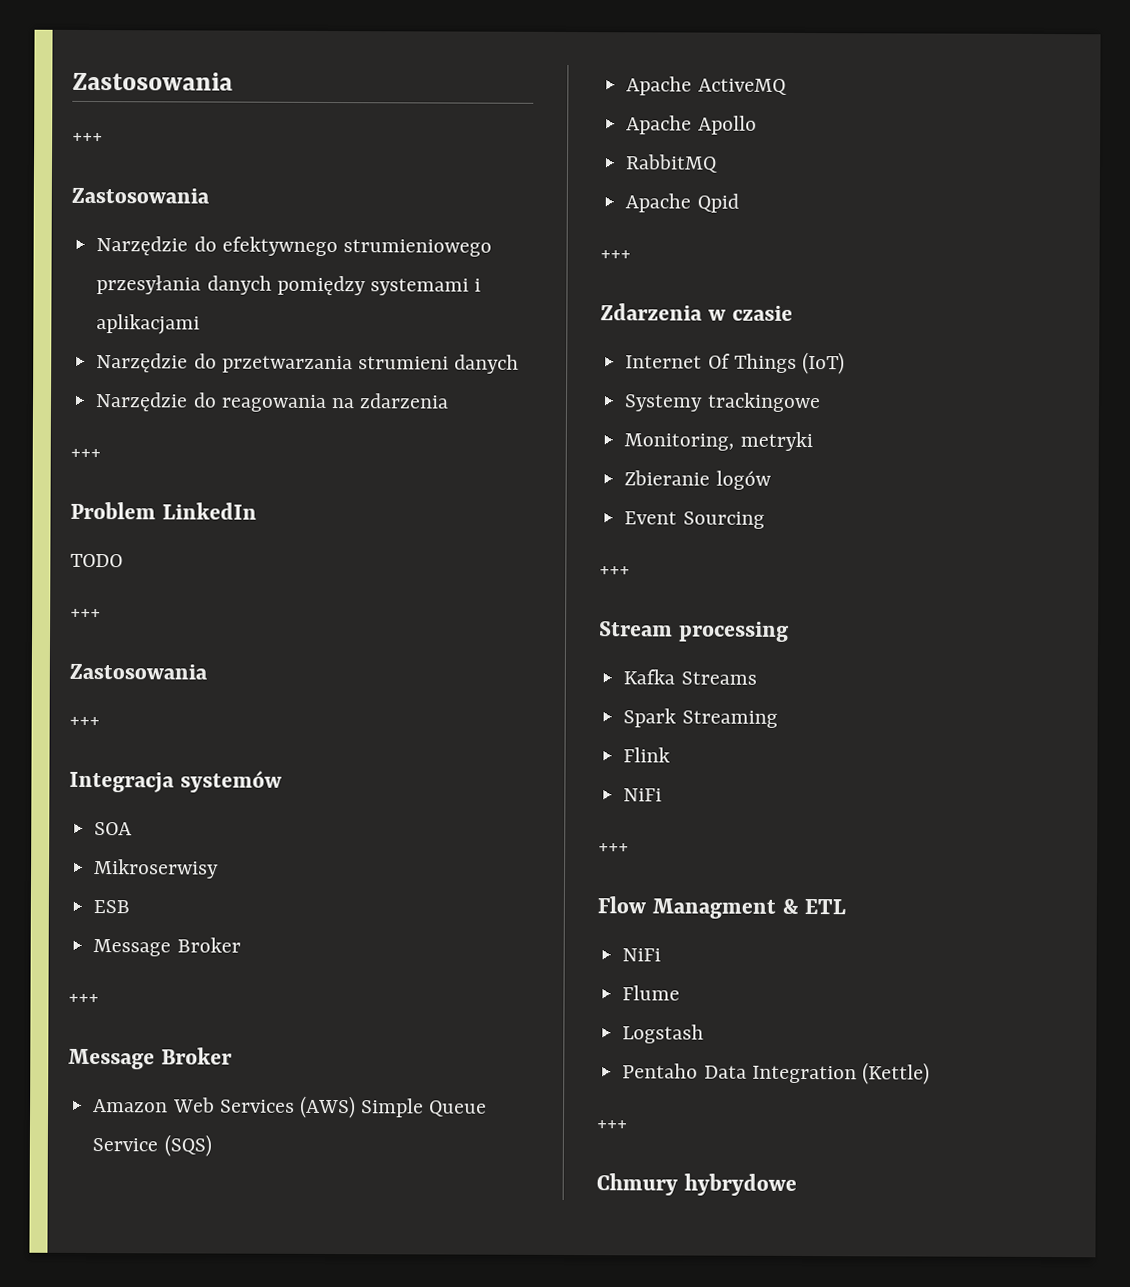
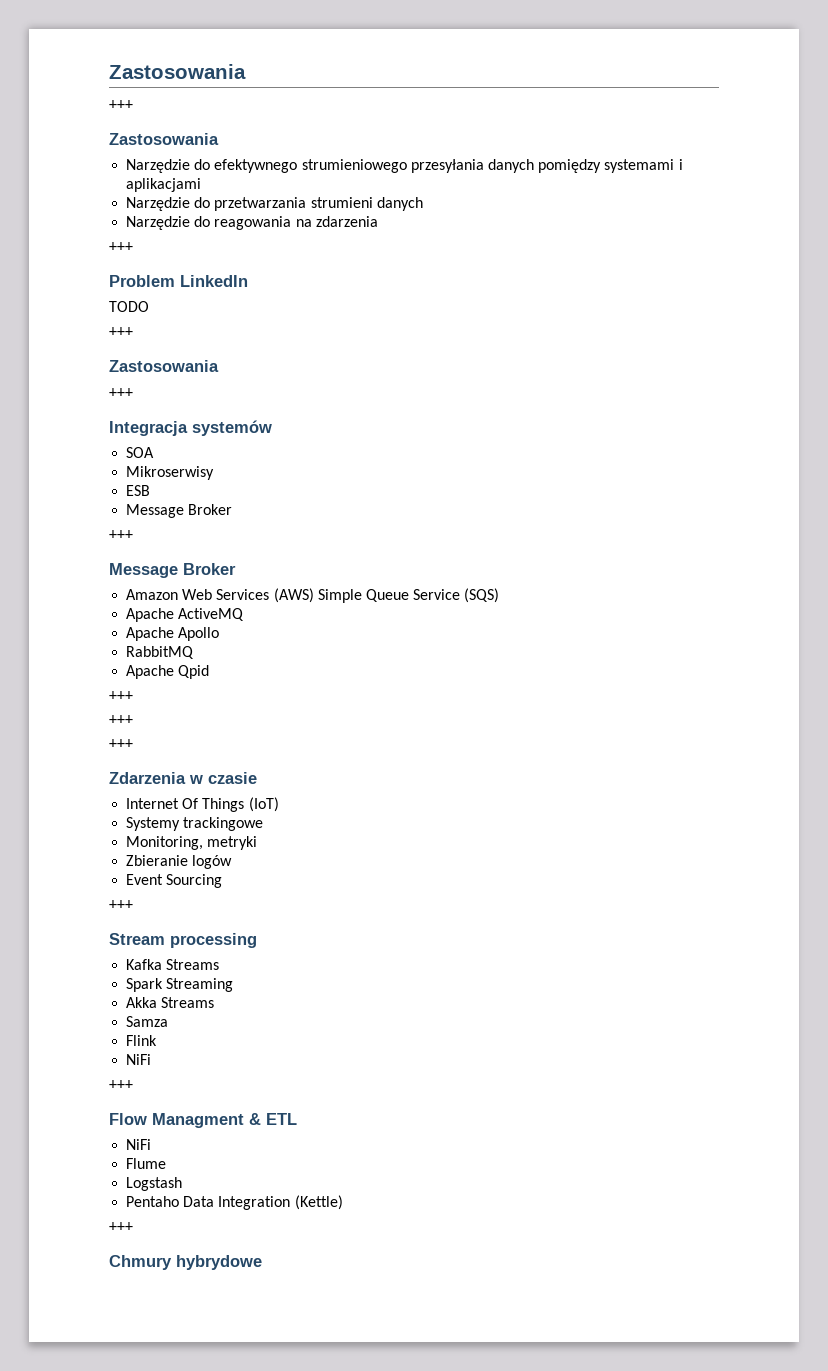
  Apache Qpid
+ +++
+ +++
+ Akka Streams
+ Samza

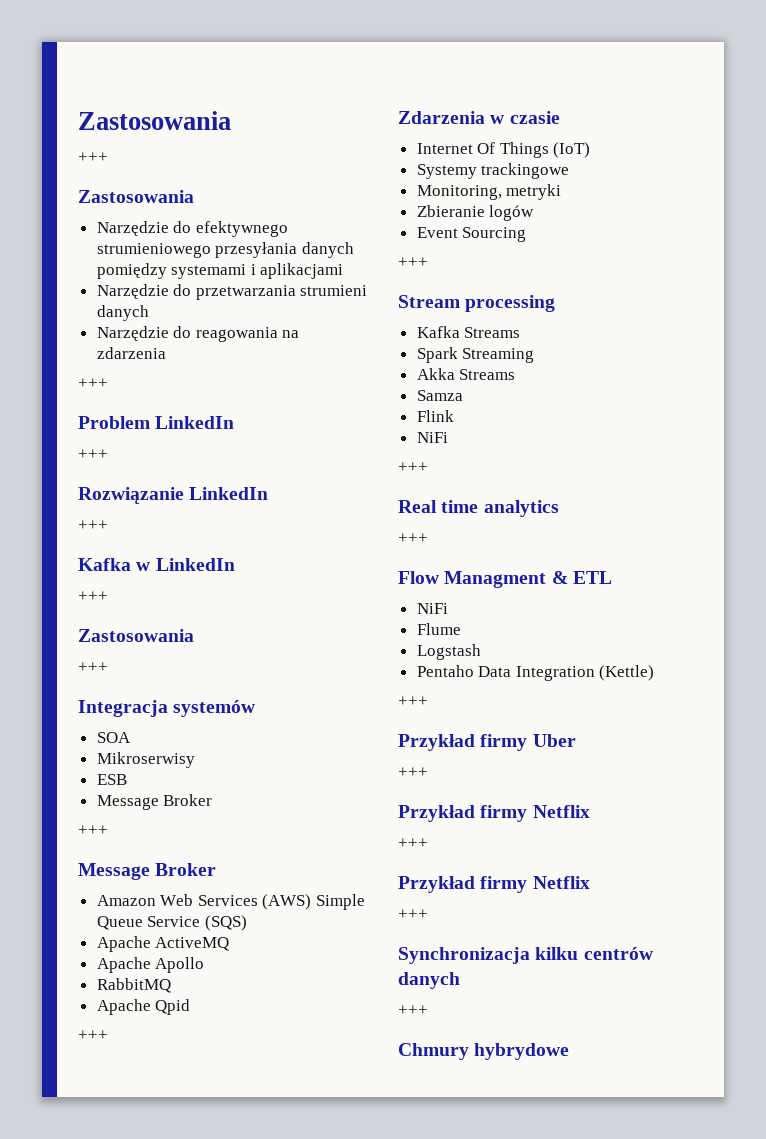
  Problem LinkedIn
- TODO
+ +++
+ Rozwiązanie LinkedIn
+ +++
+ Kafka w LinkedIn
  Apache Qpid
- +++
- +++
+ Real time analytics
+ +++
+ Przykład firmy Uber
+ +++
+ Przykład firmy Netflix
+ +++
+ Przykład firmy Netflix
+ +++
+ Synchronizacja kilku centrów danych
+ +++

